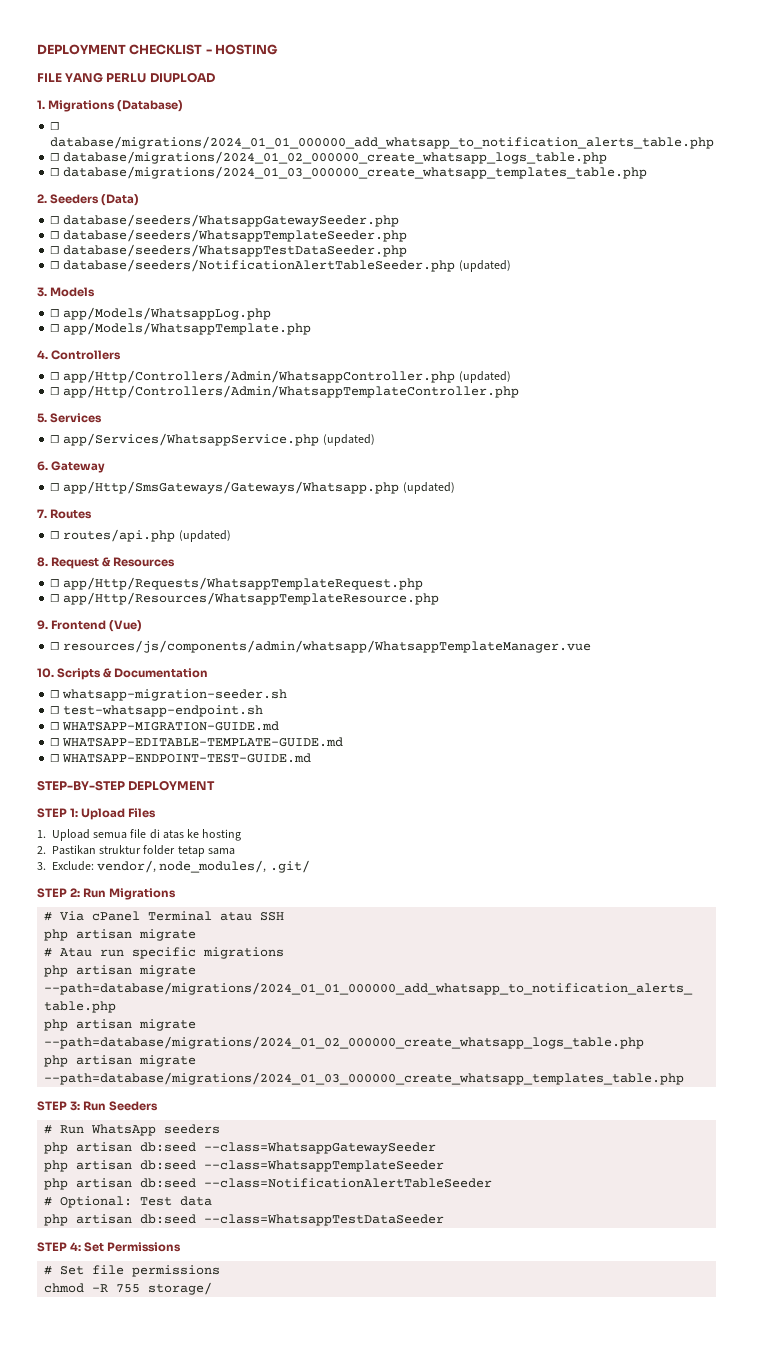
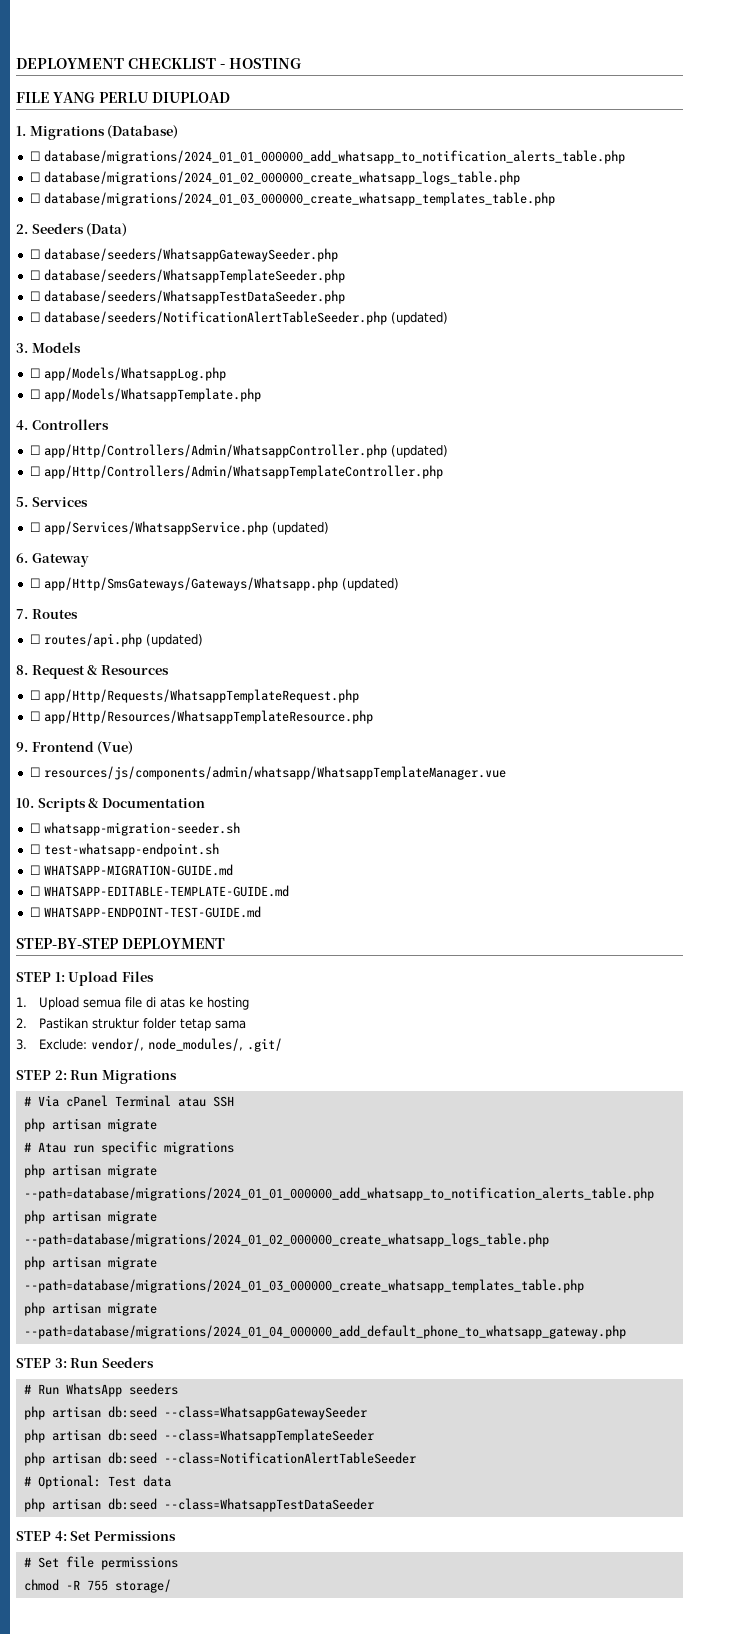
+ php artisan migrate --path=database/migrations/2024_01_04_000000_add_default_phone_to_whatsapp_gateway.php

